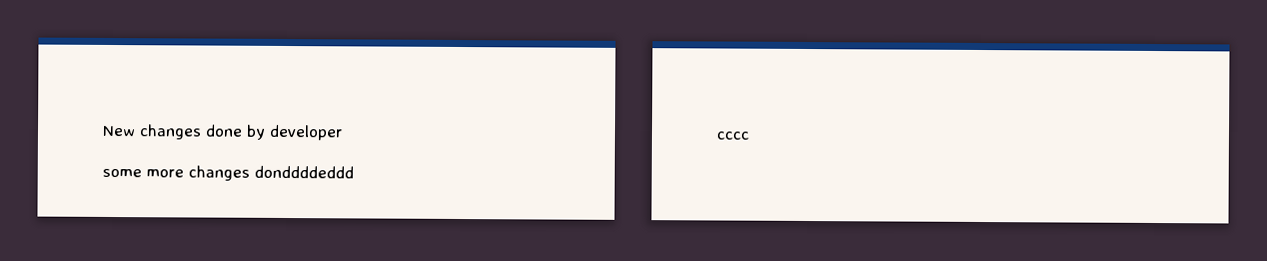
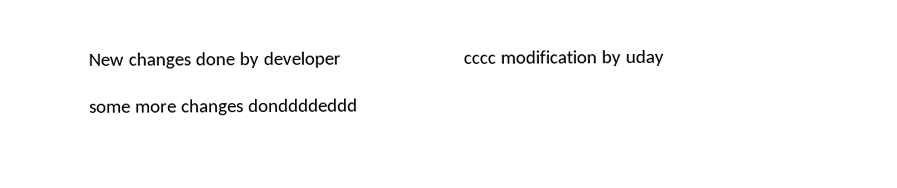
- cccc
+ cccc modification by uday

